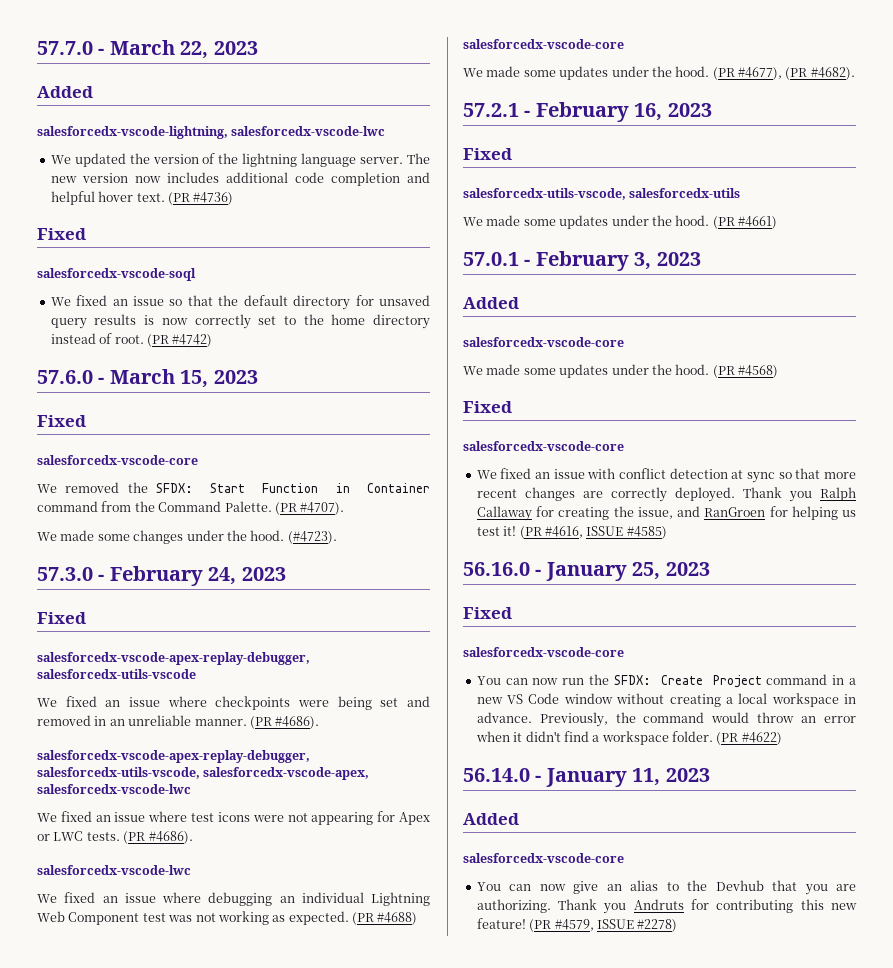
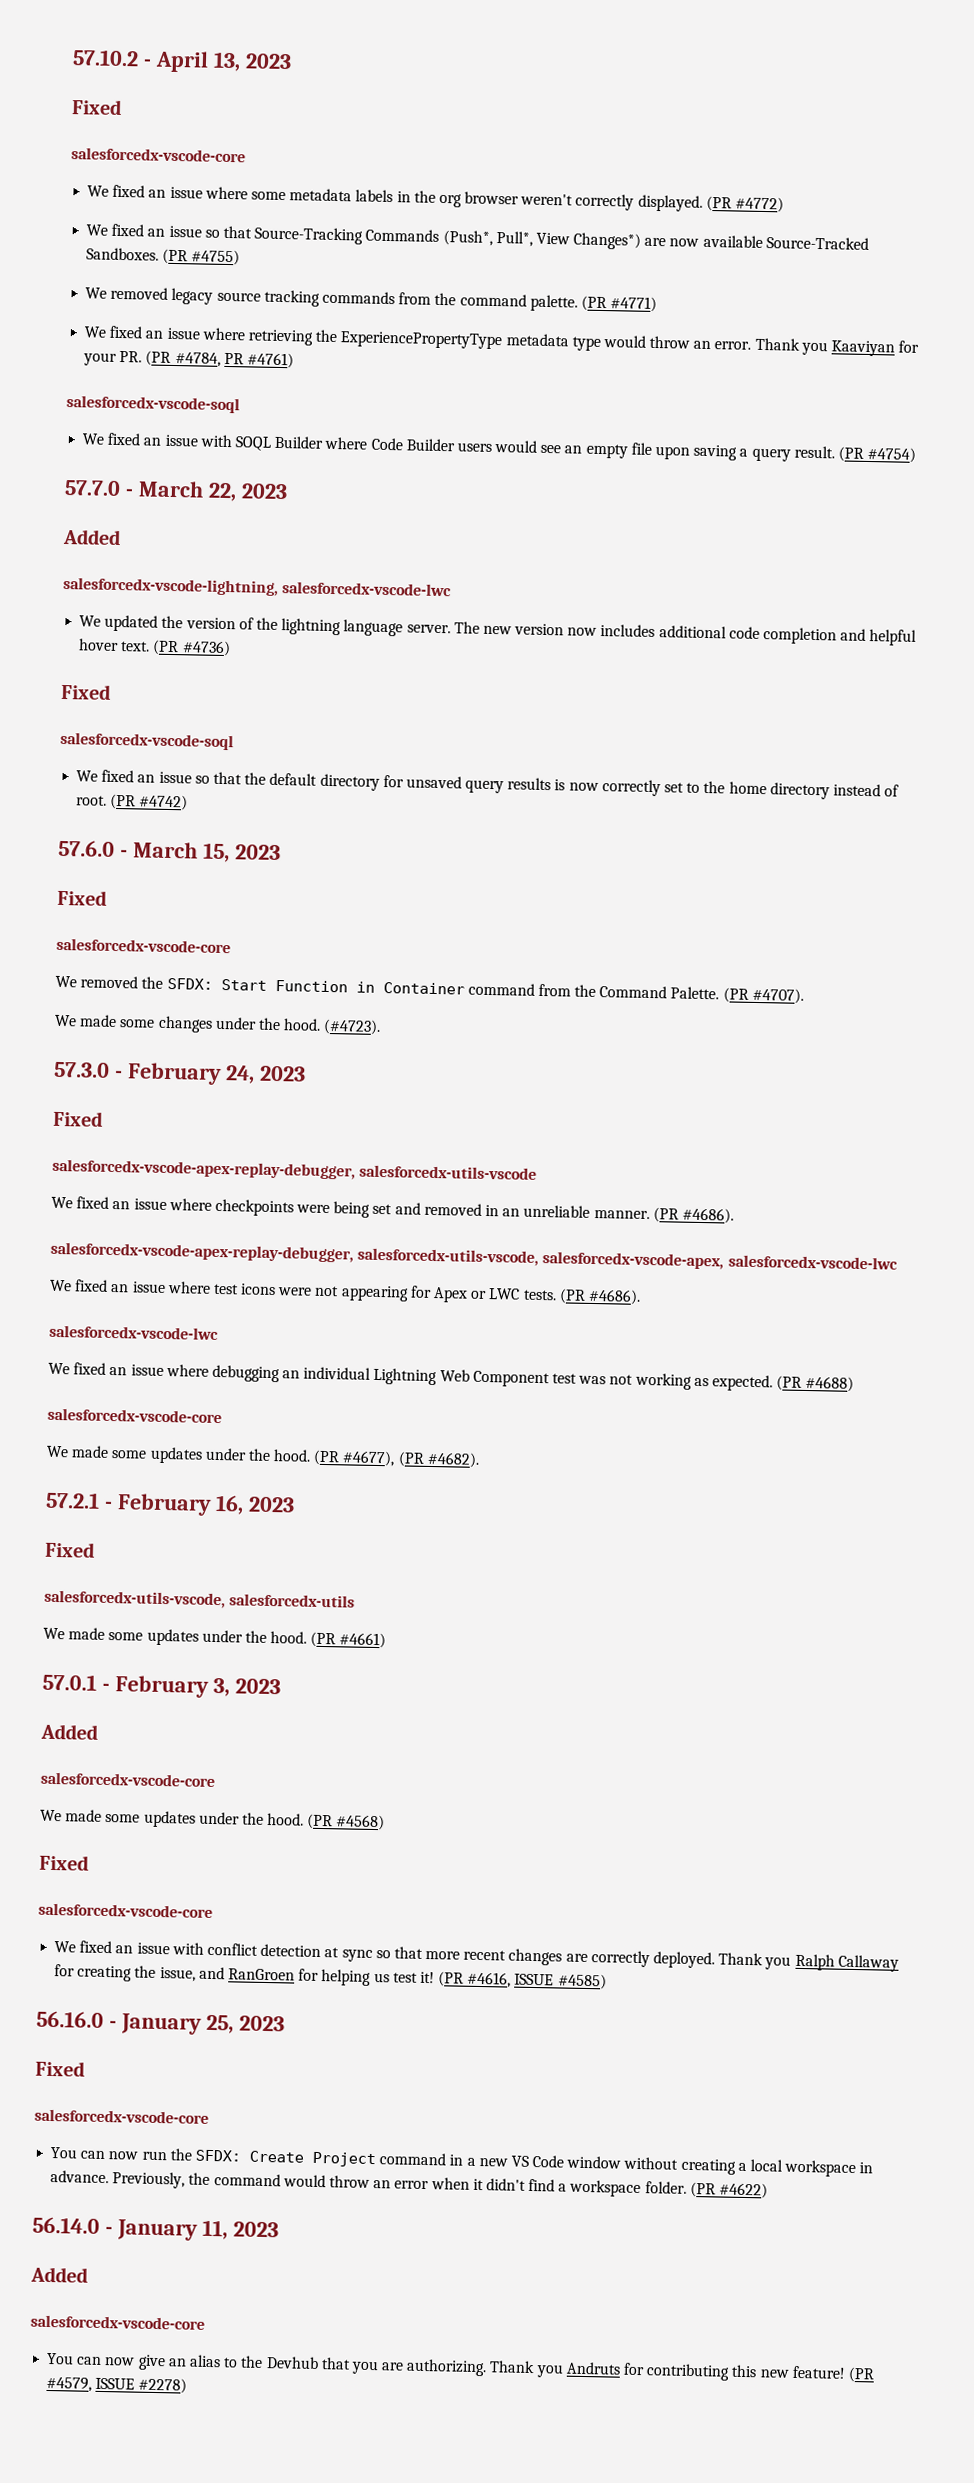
+ 57.10.2 - April 13, 2023
+ Fixed
+ salesforcedx-vscode-core
+ We fixed an issue where some metadata labels in the org browser weren't correctly displayed. (PR #4772)
+ We fixed an issue so that Source-Tracking Commands (Push*, Pull*, View Changes*) are now available Source-Tracked Sandboxes. (PR #4755)
+ We removed legacy source tracking commands from the command palette. (PR #4771)
+ We fixed an issue where retrieving the ExperiencePropertyType metadata type would throw an error. Thank you Kaaviyan for your PR. (PR #4784, PR #4761)
+ salesforcedx-vscode-soql
+ We fixed an issue with SOQL Builder where Code Builder users would see an empty file upon saving a query result. (PR #4754)

